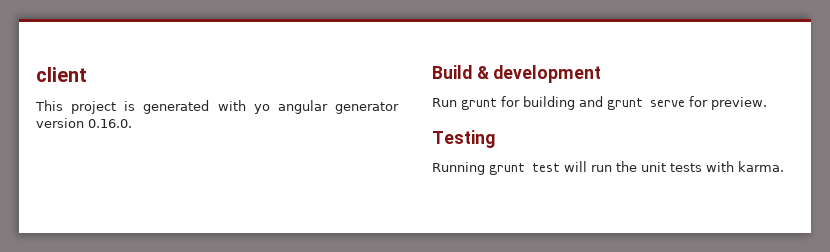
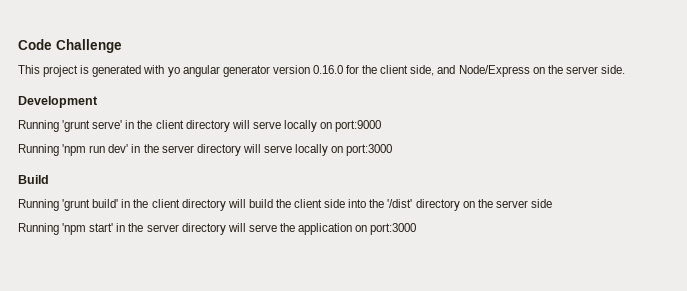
- client
+ Code Challenge
- This project is generated with yo angular generator version 0.16.0.
- Build & development
- Run grunt for building and grunt serve for preview.
- Testing
- Running grunt test will run the unit tests with karma.
+ This project is generated with yo angular generator version 0.16.0 for the client side, and Node/Express on the server side.
+ Development
+ Running 'grunt serve' in the client directory will serve locally on port:9000
+ Running 'npm run dev' in the server directory will serve locally on port:3000
+ Build
+ Running 'grunt build' in the client directory will build the client side into the '/dist' directory on the server side
+ Running 'npm start' in the server directory will serve the application on port:3000

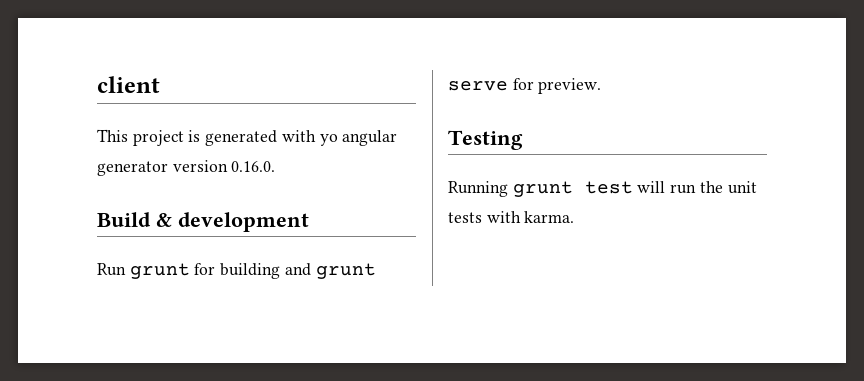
- Code Challenge
+ client
- This project is generated with yo angular generator version 0.16.0 for the client side, and Node/Express on the server side.
- Development
- Running 'grunt serve' in the client directory will serve locally on port:9000
- Running 'npm run dev' in the server directory will serve locally on port:3000
- Build
- Running 'grunt build' in the client directory will build the client side into the '/dist' directory on the server side
- Running 'npm start' in the server directory will serve the application on port:3000
+ This project is generated with yo angular generator version 0.16.0.
+ Build & development
+ Run grunt for building and grunt serve for preview.
+ Testing
+ Running grunt test will run the unit tests with karma.

